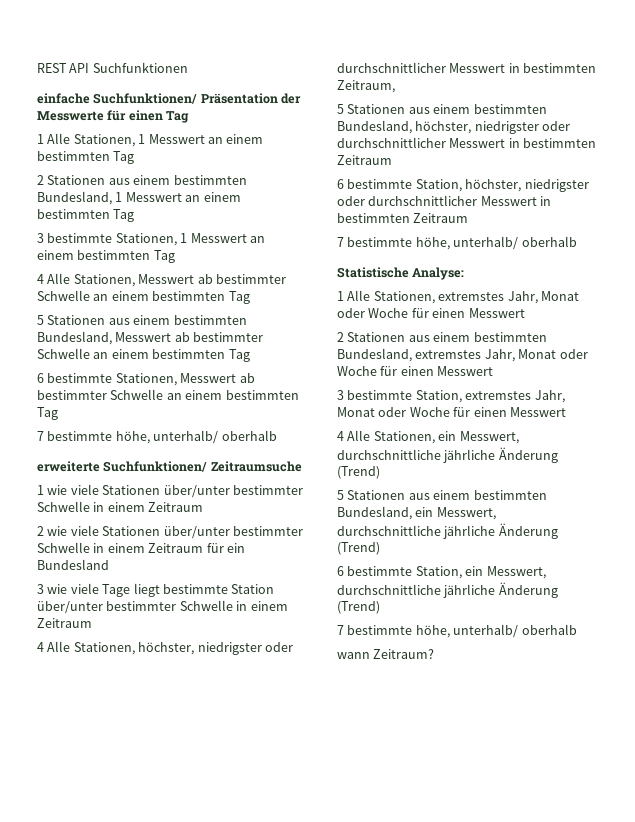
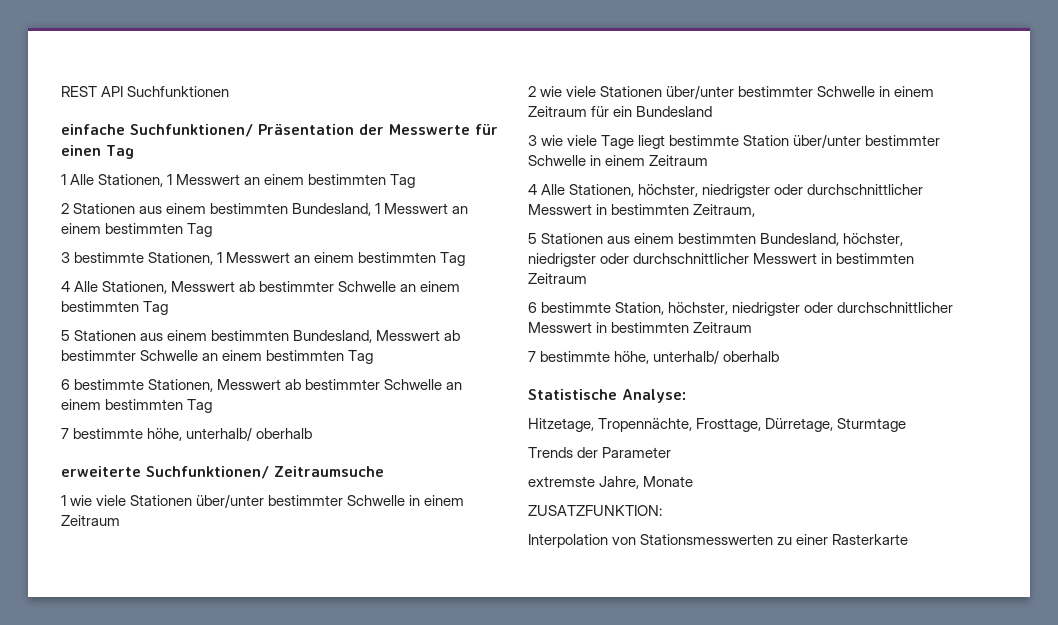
- 1 Alle Stationen, extremstes Jahr, Monat oder Woche für einen Messwert
- 2 Stationen aus einem bestimmten Bundesland, extremstes Jahr, Monat oder Woche für einen Messwert
- 3 bestimmte Station, extremstes Jahr, Monat oder Woche für einen Messwert
- 4 Alle Stationen, ein Messwert, durchschnittliche jährliche Änderung (Trend)
- 5 Stationen aus einem bestimmten Bundesland, ein Messwert, durchschnittliche jährliche Änderung (Trend)
- 6 bestimmte Station, ein Messwert, durchschnittliche jährliche Änderung (Trend)
- 7 bestimmte höhe, unterhalb/ oberhalb
- wann Zeitraum?
+ Hitzetage, Tropennächte, Frosttage, Dürretage, Sturmtage
+ Trends der Parameter
+ extremste Jahre, Monate
+ ZUSATZFUNKTION:
+ Interpolation von Stationsmesswerten zu einer Rasterkarte

